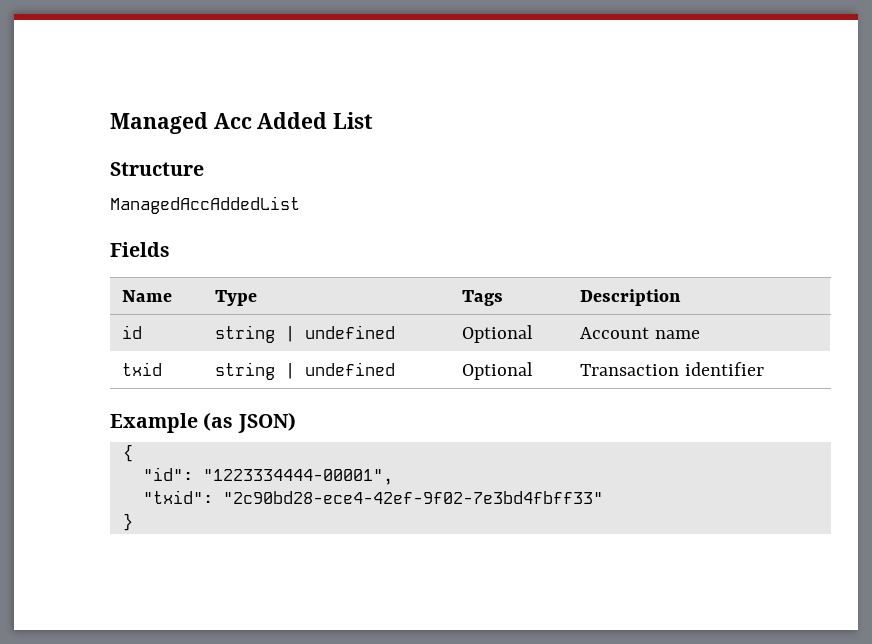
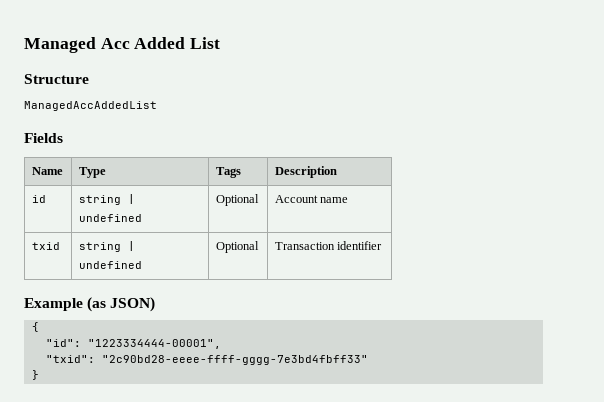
- "txid": "2c90bd28-ece4-42ef-9f02-7e3bd4fbff33"
+ "txid": "2c90bd28-eeee-ffff-gggg-7e3bd4fbff33"

